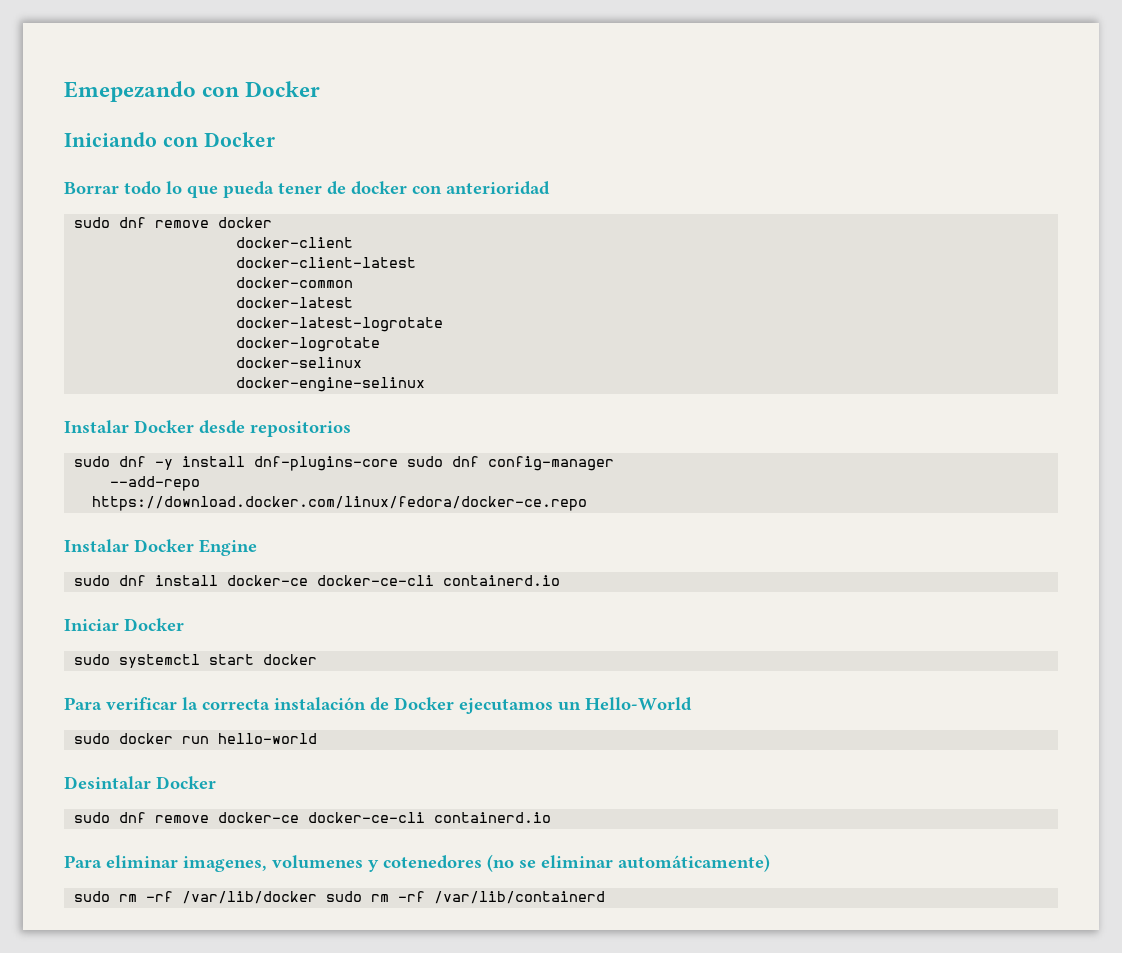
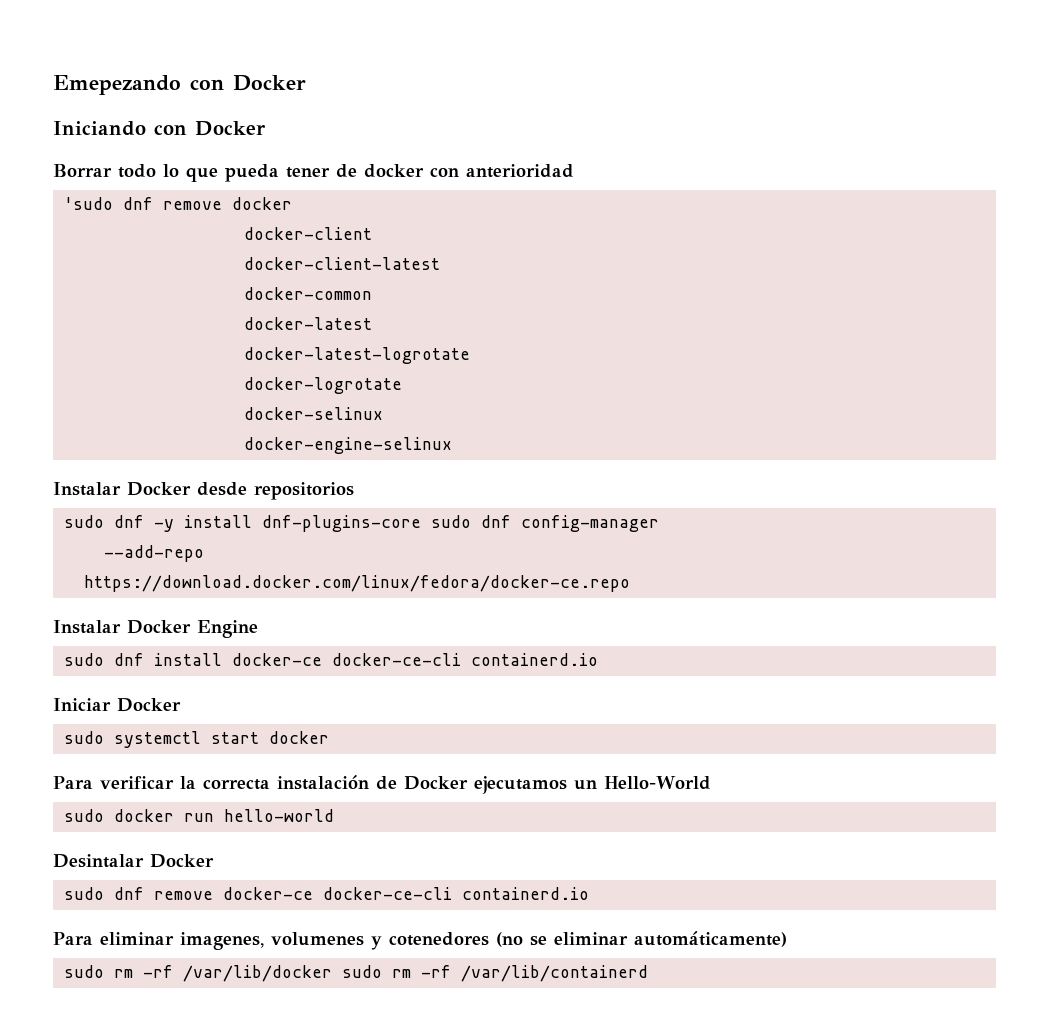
- sudo dnf remove docker
+ 'sudo dnf remove docker

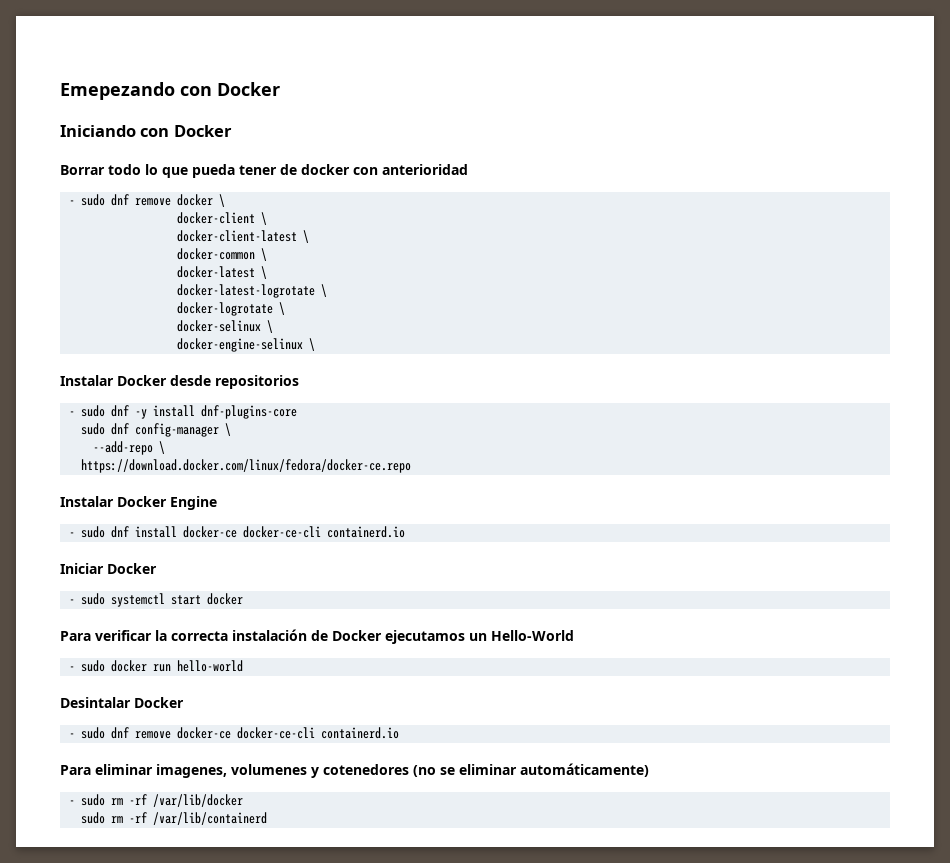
- 'sudo dnf remove docker
+ - sudo dnf remove docker \
- docker-client
+ docker-client \
- docker-client-latest
+ docker-client-latest \
- docker-common
+ docker-common \
- docker-latest
+ docker-latest \
- docker-latest-logrotate
+ docker-latest-logrotate \
- docker-logrotate
+ docker-logrotate \
- docker-selinux
+ docker-selinux \
- docker-engine-selinux
+ docker-engine-selinux \
- sudo dnf -y install dnf-plugins-core sudo dnf config-manager
+ - sudo dnf -y install dnf-plugins-core
+ sudo dnf config-manager \
- --add-repo
+ --add-repo \
- sudo dnf install docker-ce docker-ce-cli containerd.io
+ - sudo dnf install docker-ce docker-ce-cli containerd.io
- sudo systemctl start docker
+ - sudo systemctl start docker
- sudo docker run hello-world
+ - sudo docker run hello-world
- sudo dnf remove docker-ce docker-ce-cli containerd.io
+ - sudo dnf remove docker-ce docker-ce-cli containerd.io
- sudo rm -rf /var/lib/docker sudo rm -rf /var/lib/containerd
+ - sudo rm -rf /var/lib/docker
+ sudo rm -rf /var/lib/containerd

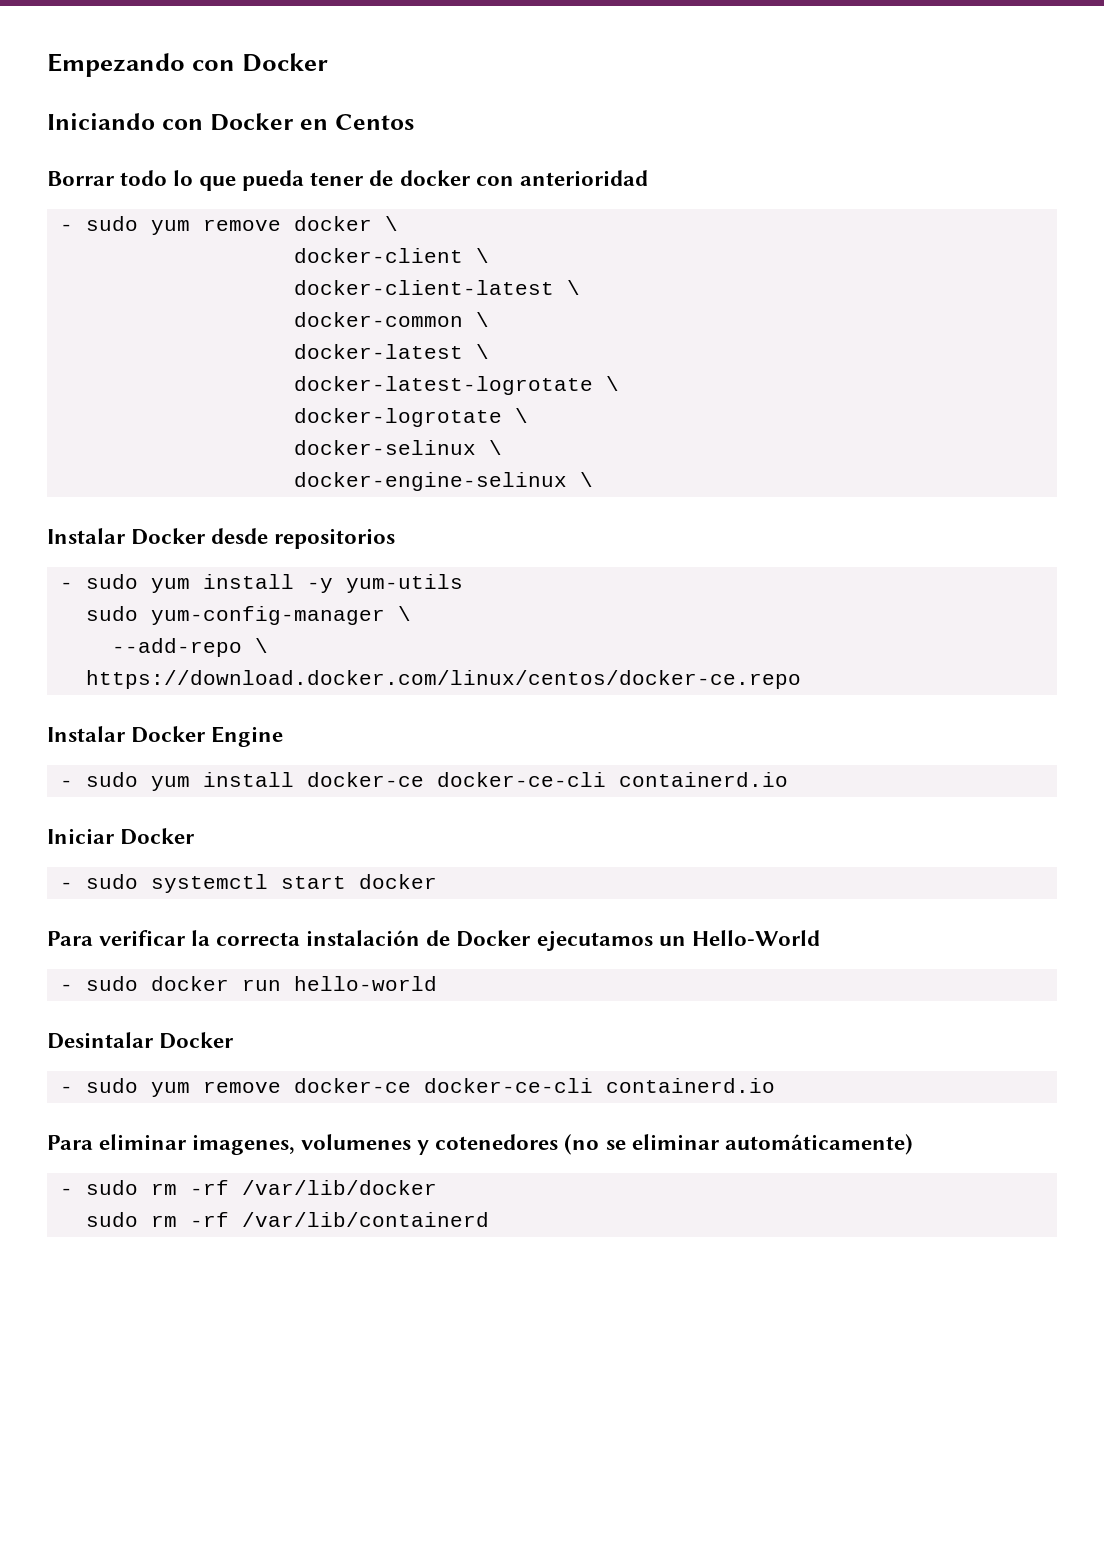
- Emepezando con Docker
+ Empezando con Docker
- Iniciando con Docker
+ Iniciando con Docker en Centos
- - sudo dnf remove docker \
+ - sudo yum remove docker \
- - sudo dnf -y install dnf-plugins-core
- sudo dnf config-manager \
+ - sudo yum install -y yum-utils
+ sudo yum-config-manager \
- https://download.docker.com/linux/fedora/docker-ce.repo
+ https://download.docker.com/linux/centos/docker-ce.repo
- - sudo dnf install docker-ce docker-ce-cli containerd.io
+ - sudo yum install docker-ce docker-ce-cli containerd.io
- - sudo dnf remove docker-ce docker-ce-cli containerd.io
+ - sudo yum remove docker-ce docker-ce-cli containerd.io

